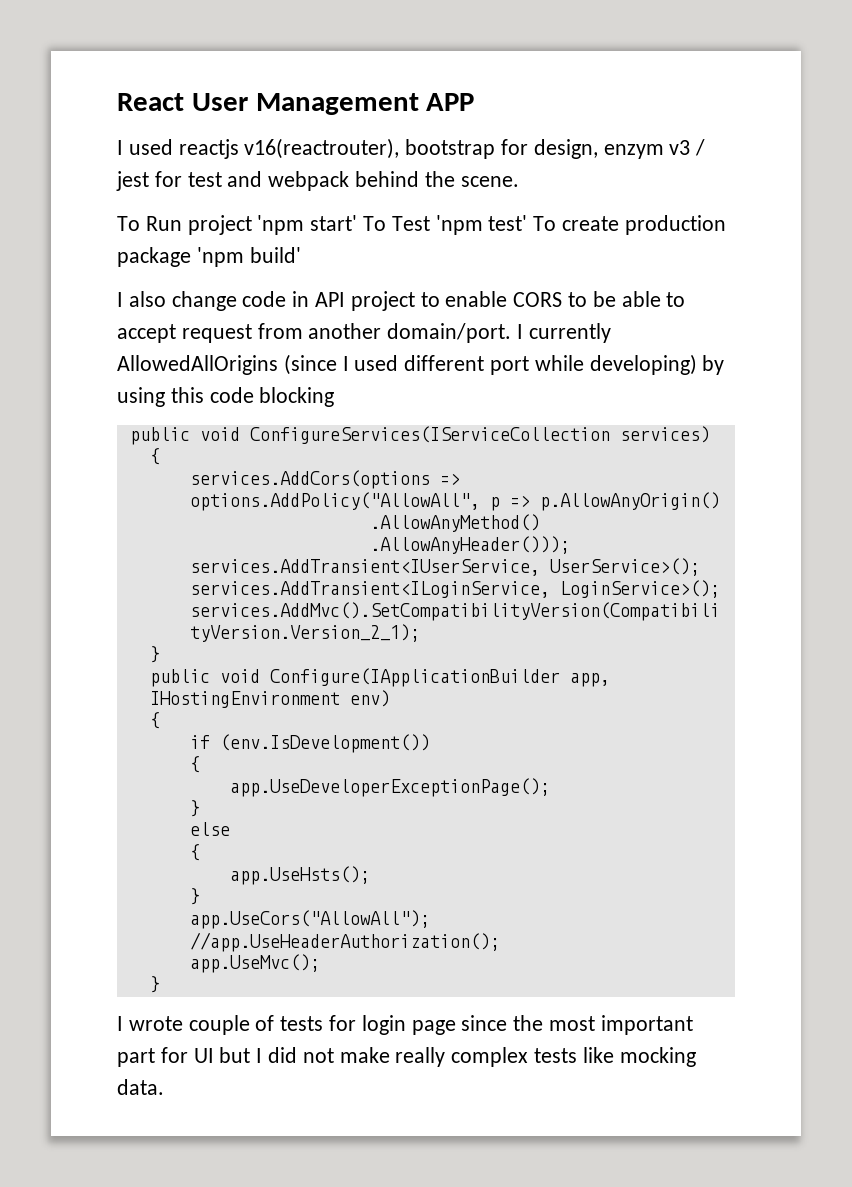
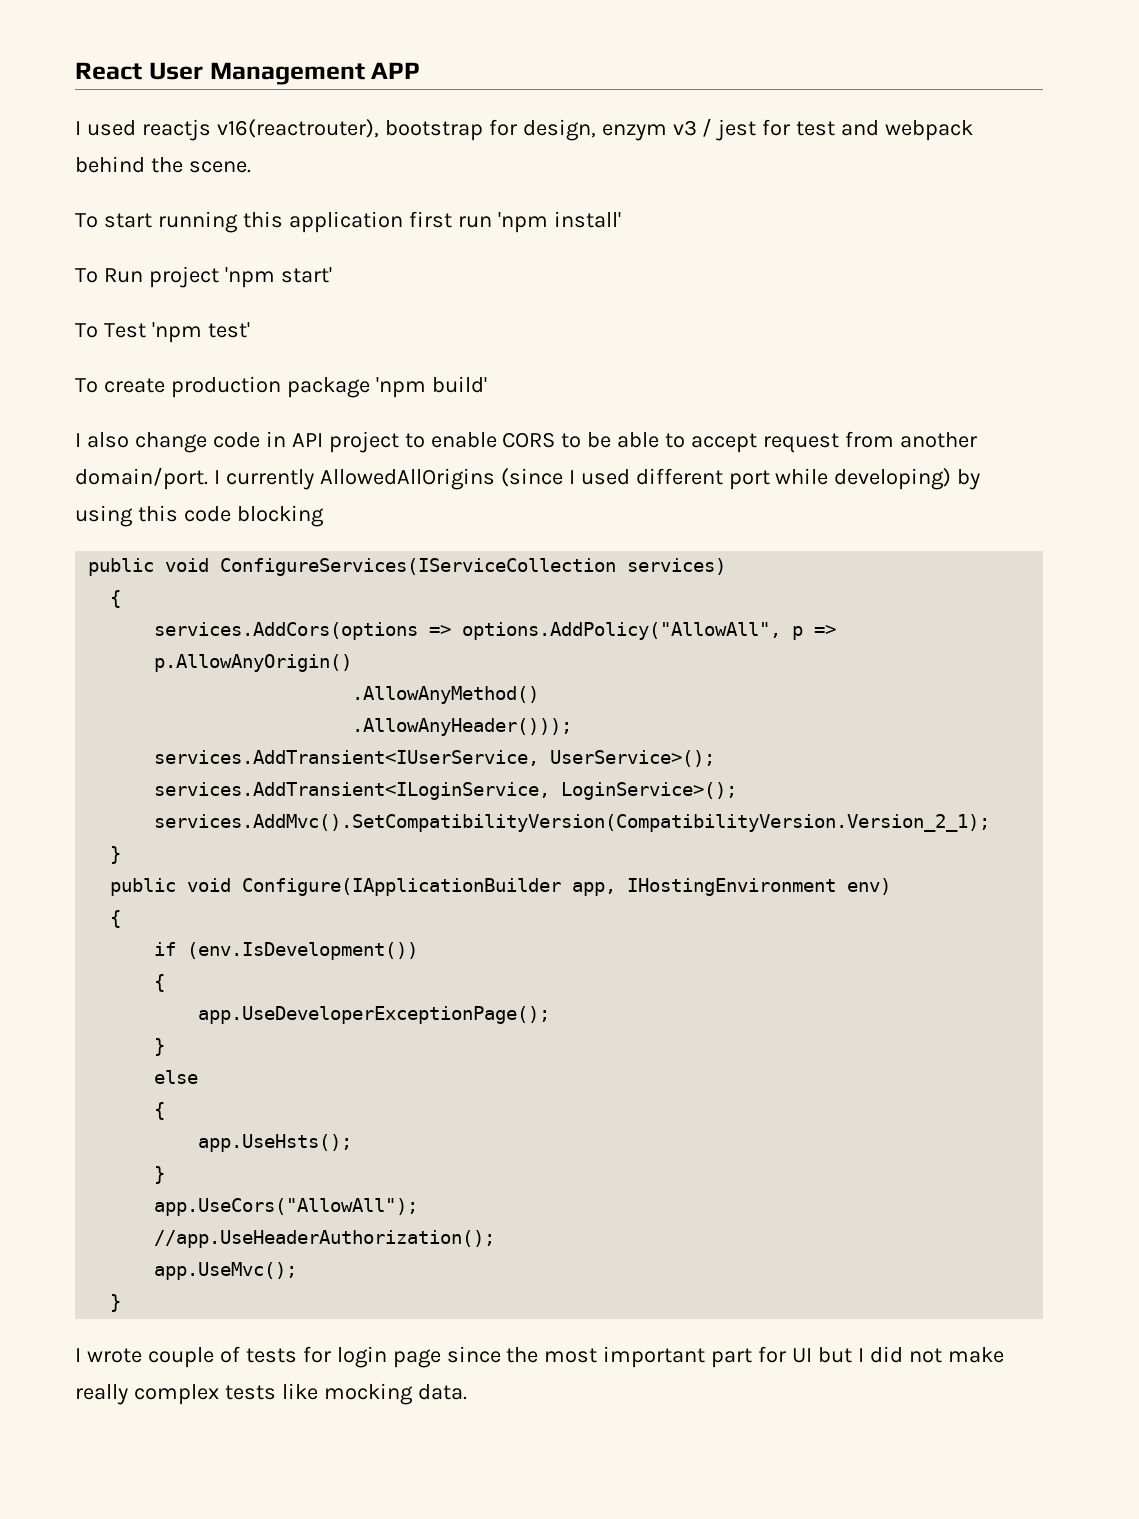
+ To start running this application first run 'npm install'
- To Run project 'npm start' To Test 'npm test' To create production package 'npm build'
+ To Run project 'npm start'
+ To Test 'npm test'
+ To create production package 'npm build'

